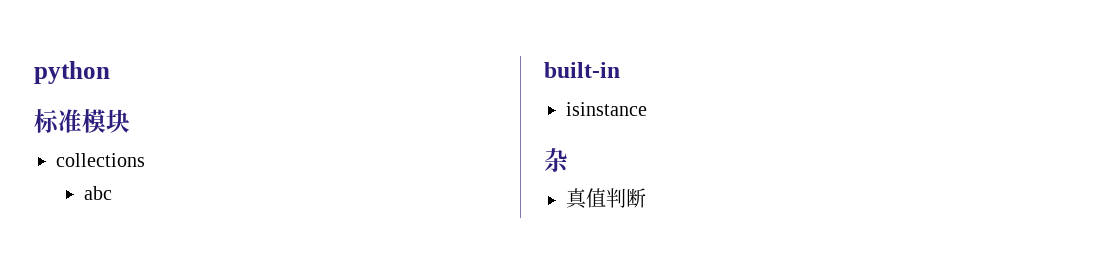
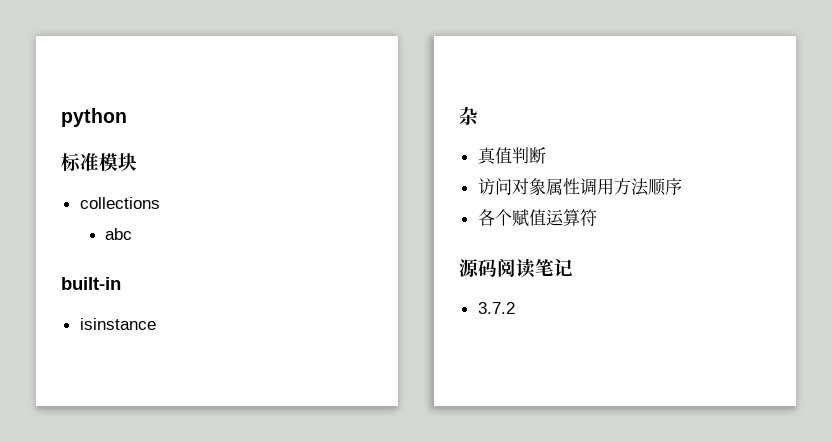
+ 访问对象属性调用方法顺序
+ 各个赋值运算符
+ 源码阅读笔记
+ 3.7.2

